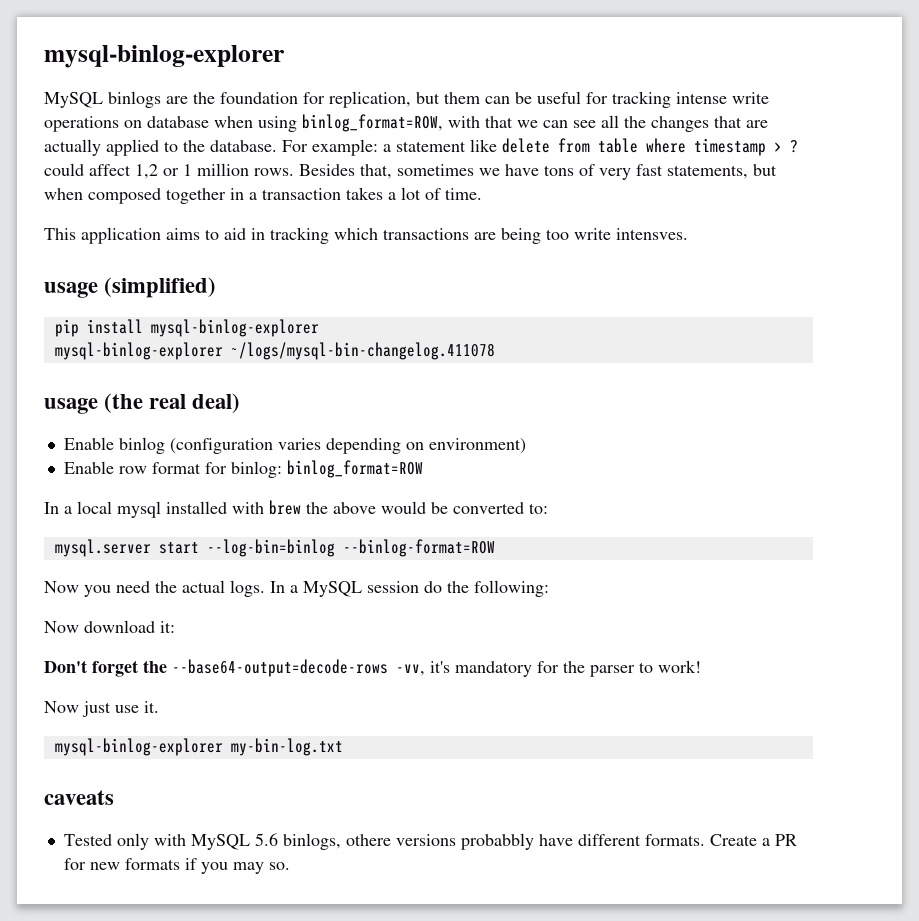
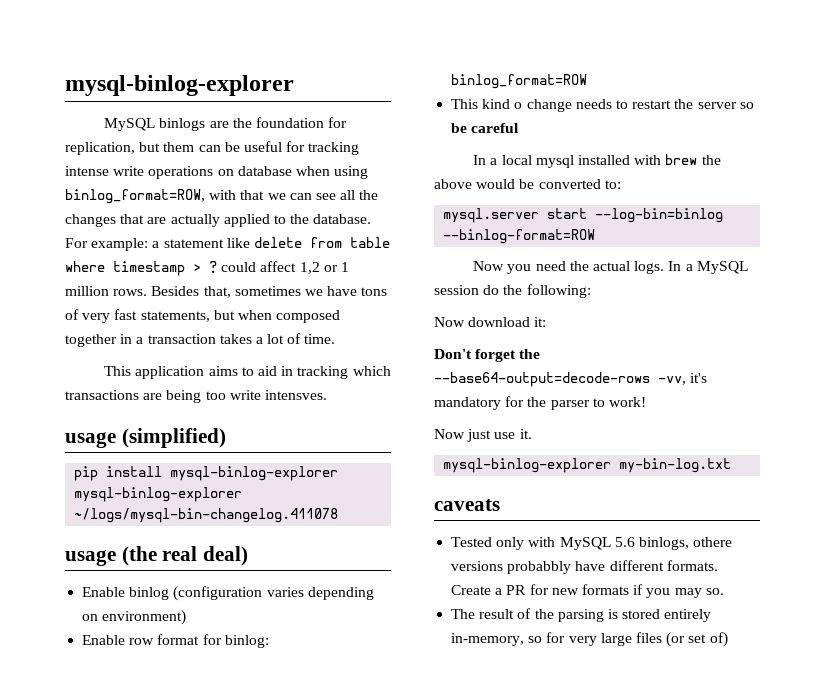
+ This kind o change needs to restart the server so be careful
+ The result of the parsing is stored entirely in-memory, so for very large files (or set of)

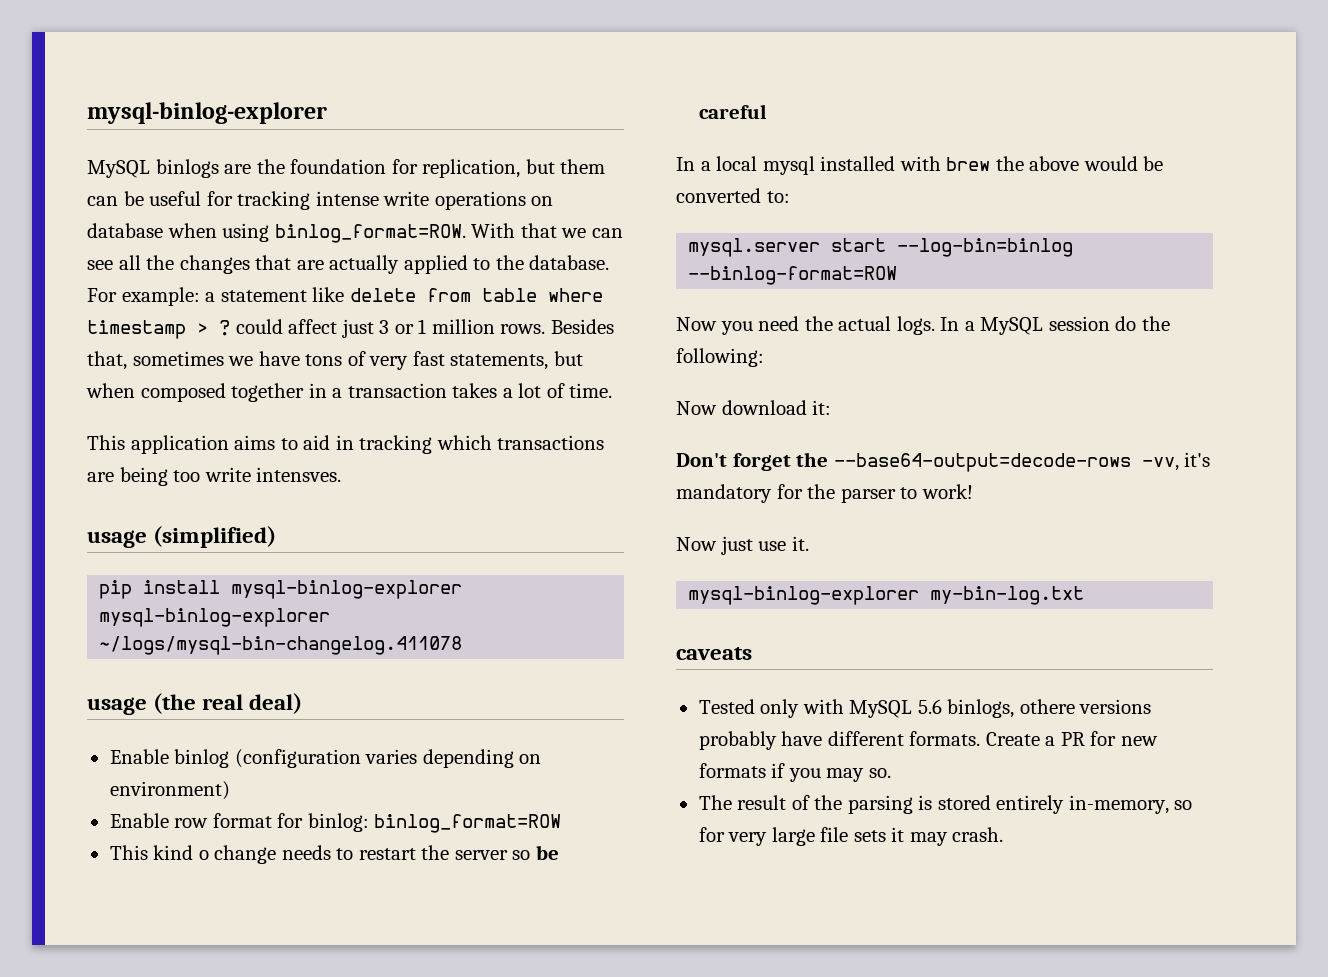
- MySQL binlogs are the foundation for replication, but them can be useful for tracking intense write operations on database when using binlog_format=ROW, with that we can see all the changes that are actually applied to the database.
+ MySQL binlogs are the foundation for replication, but them can be useful for tracking intense write operations on database when using binlog_format=ROW. With that we can see all the changes that are actually applied to the database.
- For example: a statement like delete from table where timestamp > ? could affect 1,2 or 1 million rows.
+ For example: a statement like delete from table where timestamp > ? could affect just 3 or 1 million rows.
- Tested only with MySQL 5.6 binlogs, othere versions probabbly have different formats.
+ Tested only with MySQL 5.6 binlogs, othere versions probably have different formats.
- The result of the parsing is stored entirely in-memory, so for very large files (or set of)
+ The result of the parsing is stored entirely in-memory, so for very large file sets it may crash.

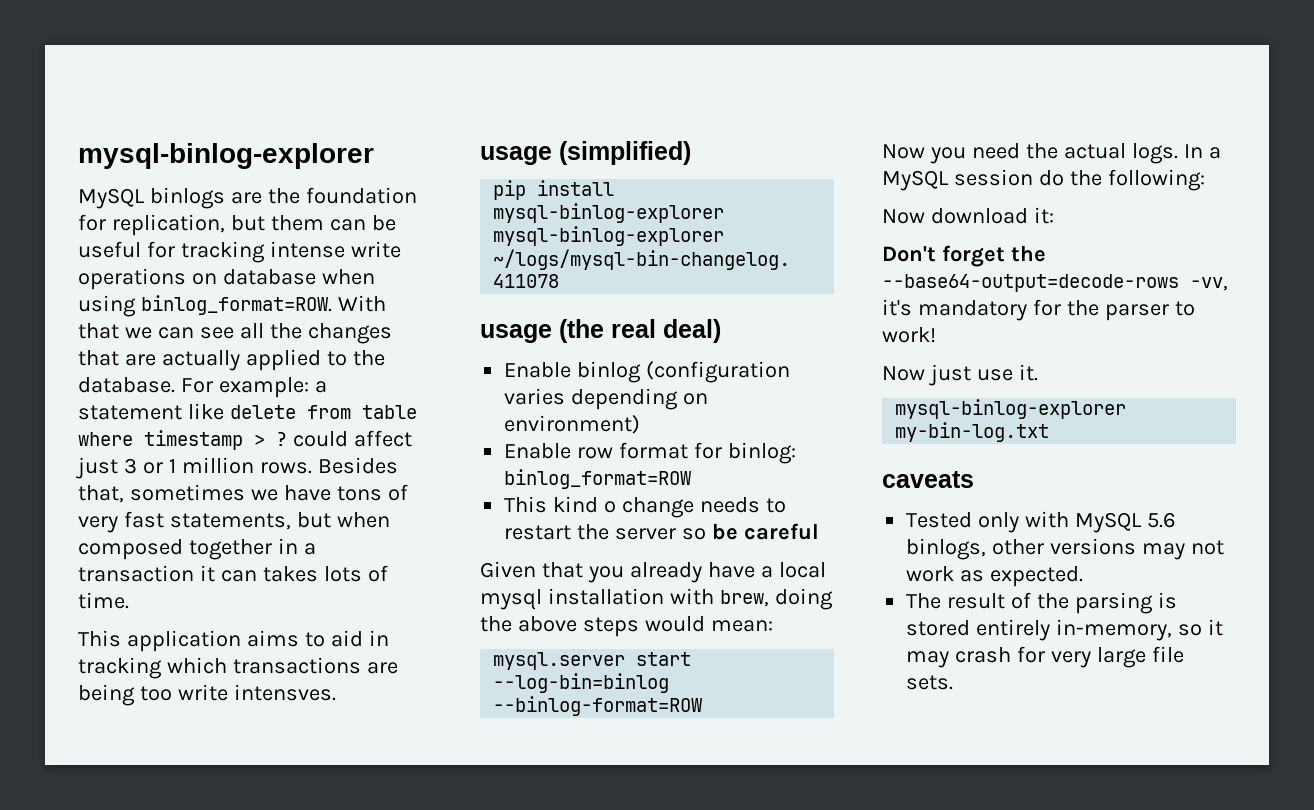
- Besides that, sometimes we have tons of very fast statements, but when composed together in a transaction takes a lot of time.
+ Besides that, sometimes we have tons of very fast statements, but when composed together in a transaction it can takes lots of time.
- In a local mysql installed with brew the above would be converted to:
+ Given that you already have a local mysql installation with brew, doing the above steps would mean:
- Tested only with MySQL 5.6 binlogs, othere versions probably have different formats. Create a PR for new formats if you may so.
+ Tested only with MySQL 5.6 binlogs, other versions may not work as expected.
- The result of the parsing is stored entirely in-memory, so for very large file sets it may crash.
+ The result of the parsing is stored entirely in-memory, so it may crash for very large file sets.

